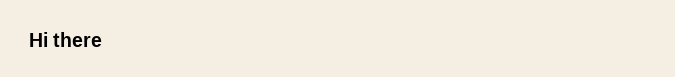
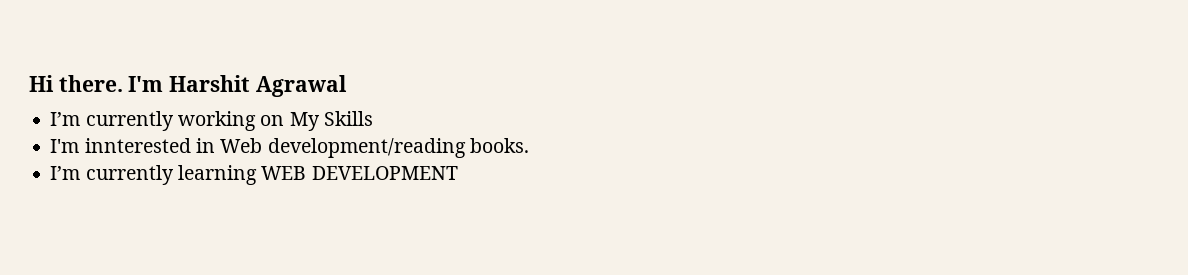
- Hi there
+ Hi there. I'm Harshit Agrawal
+ I’m currently working on My Skills
+ I'm innterested in Web development/reading books.
+ I’m currently learning WEB DEVELOPMENT

